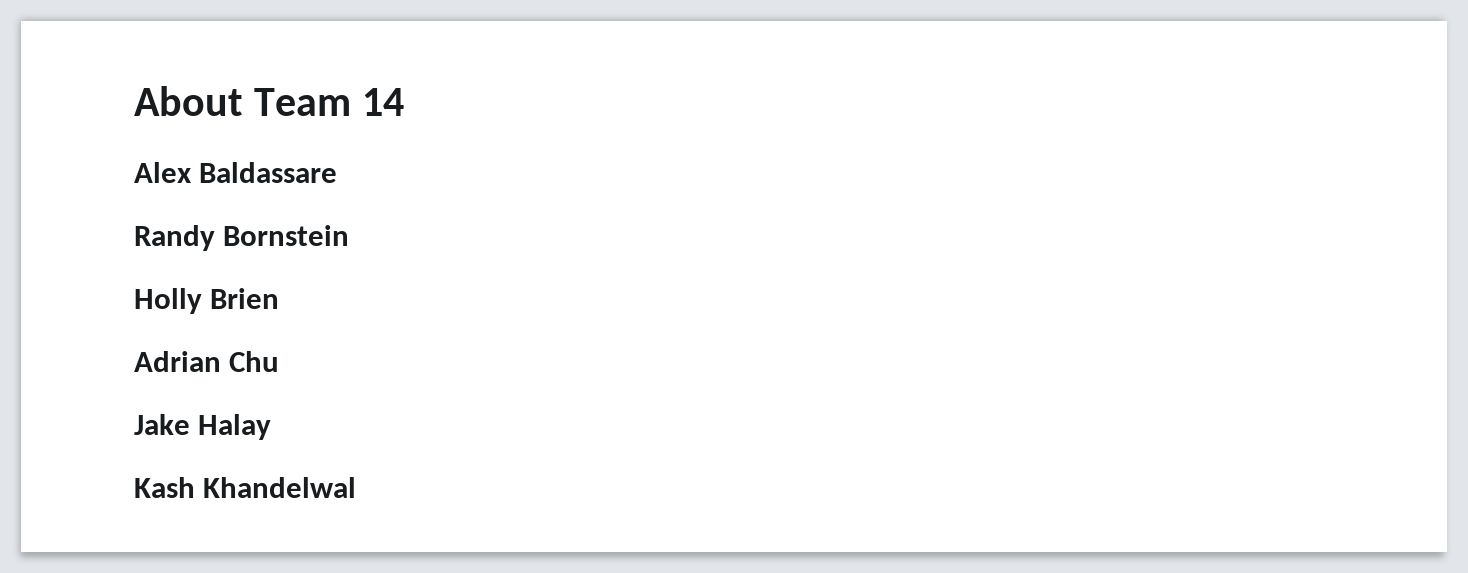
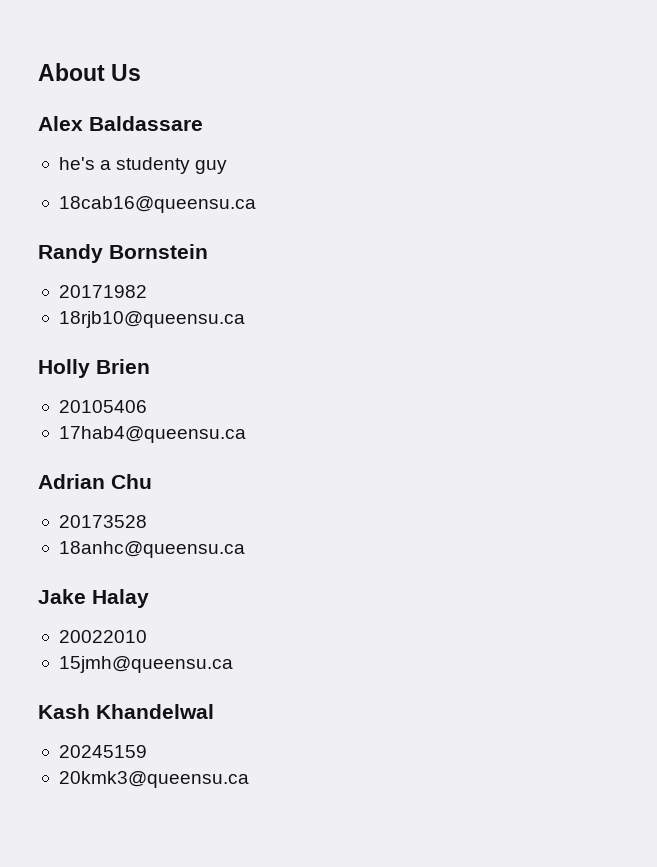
- About Team 14
+ About Us
+ he's a studenty guy
+ 18cab16@queensu.ca
+ 20171982
+ 18rjb10@queensu.ca
+ 20105406
+ 17hab4@queensu.ca
+ 20173528
+ 18anhc@queensu.ca
+ 20022010
+ 15jmh@queensu.ca
+ 20245159
+ 20kmk3@queensu.ca

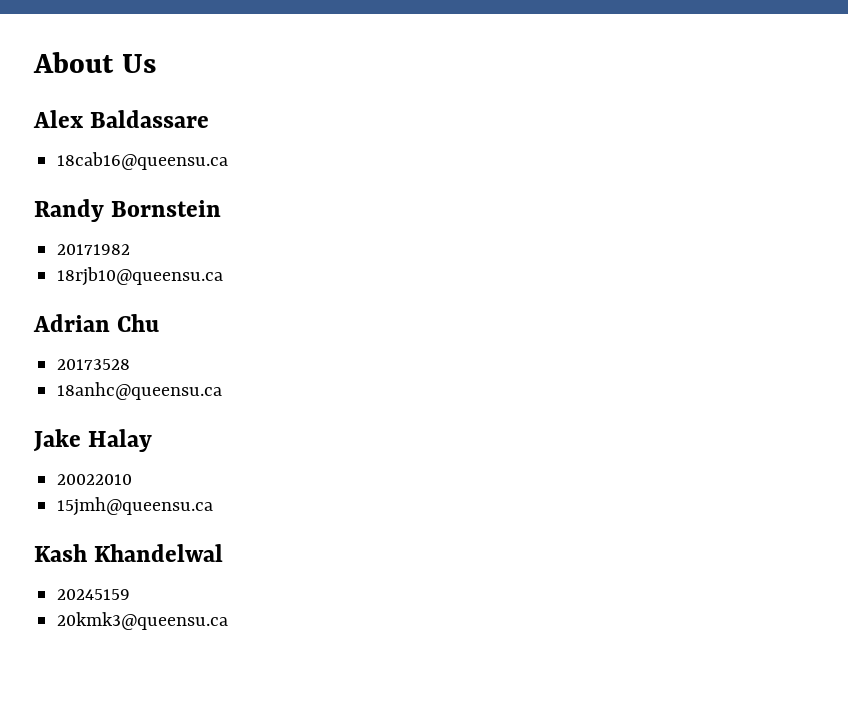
- he's a studenty guy
- Holly Brien
- 20105406
- 17hab4@queensu.ca

